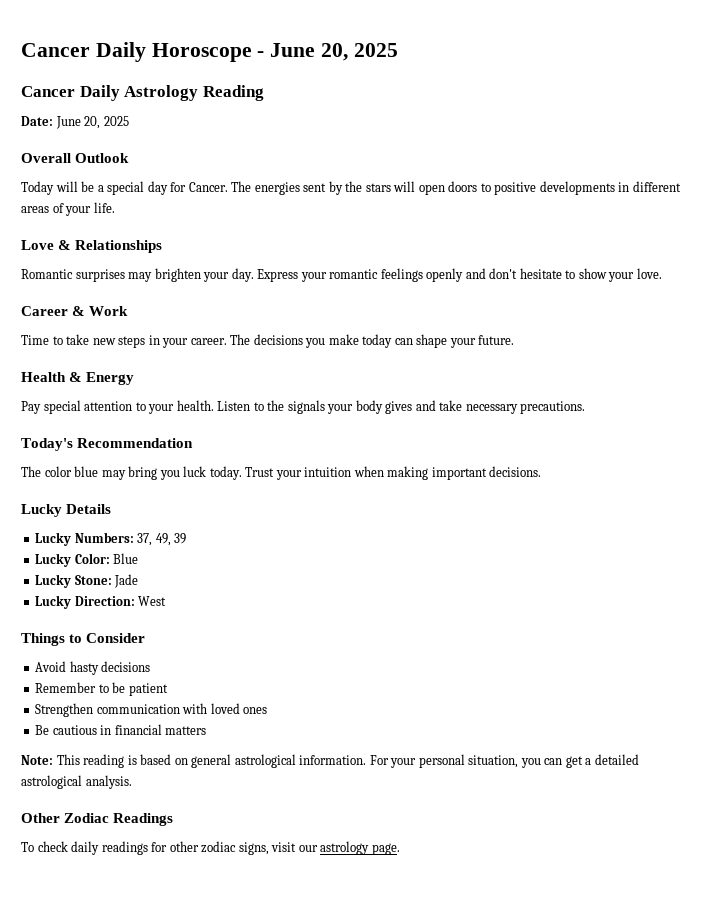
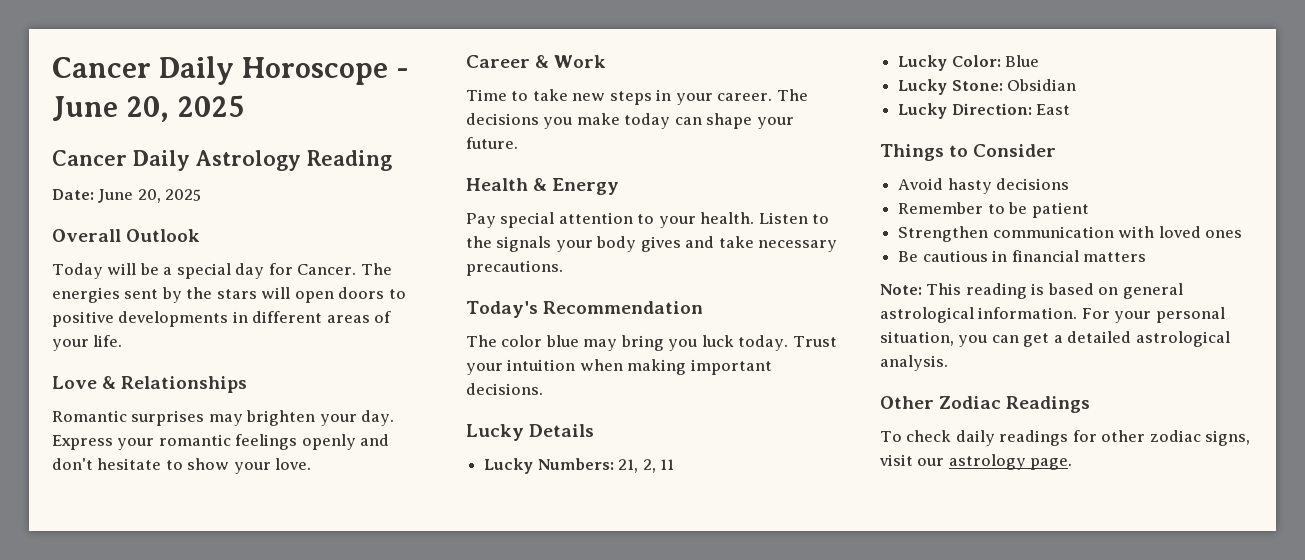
- Lucky Numbers: 37, 49, 39
+ Lucky Numbers: 21, 2, 11
- Lucky Stone: Jade
+ Lucky Stone: Obsidian
- Lucky Direction: West
+ Lucky Direction: East

